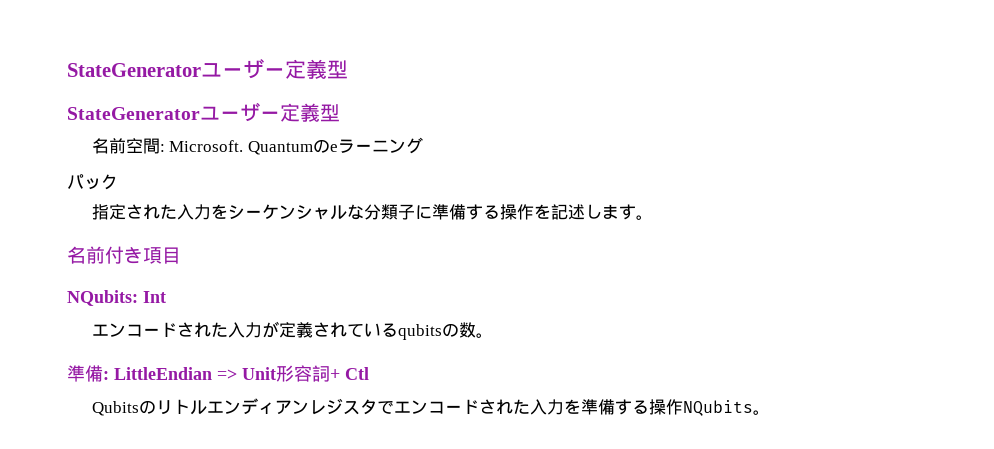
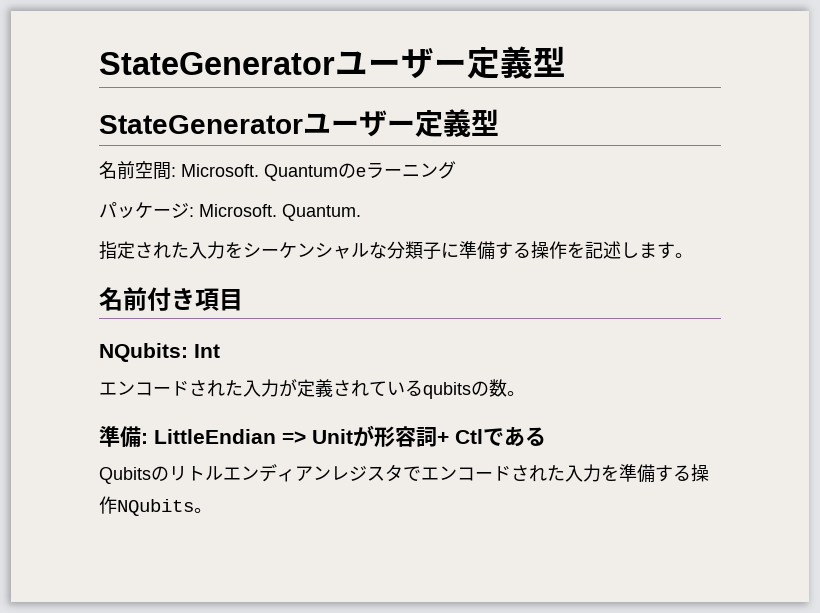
- パック
+ パッケージ: Microsoft. Quantum.
- 準備: LittleEndian => Unit形容詞+ Ctl
+ 準備: LittleEndian => Unitが形容詞+ Ctlである

